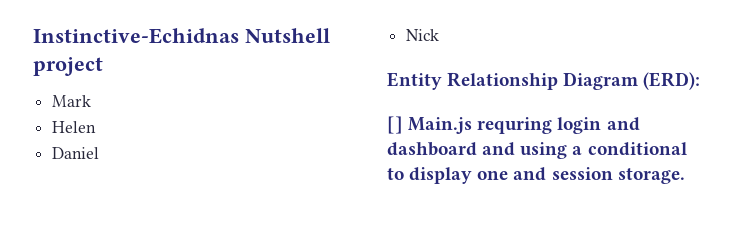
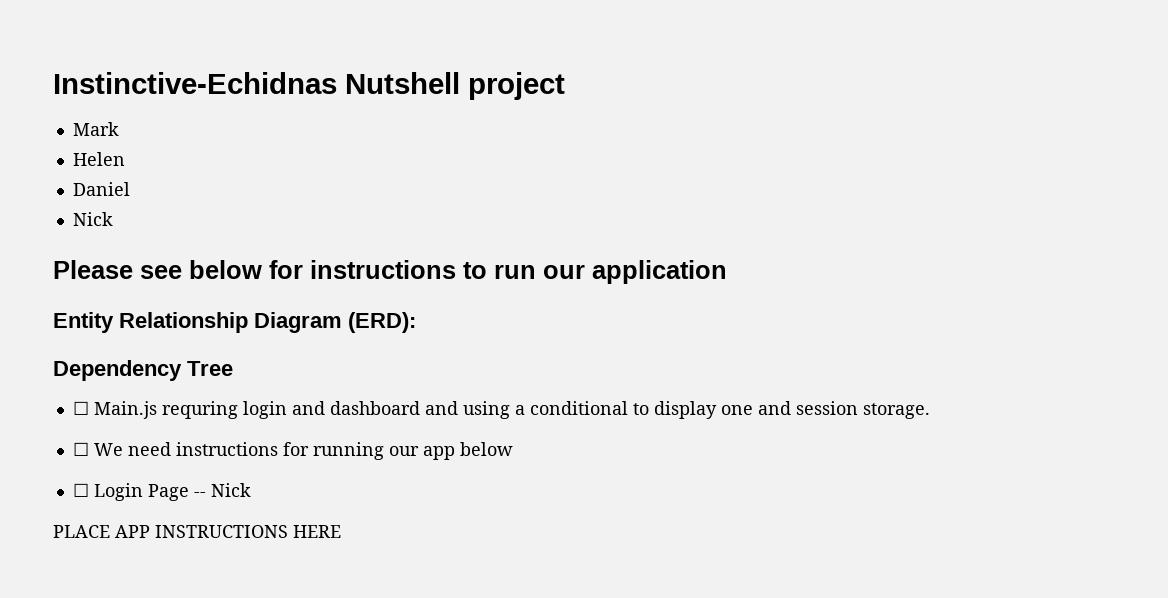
+ Please see below for instructions to run our application
- [] Main.js requring login and dashboard and using a conditional to display one and session storage.
+ Dependency Tree
+ ☐ Main.js requring login and dashboard and using a conditional to display one and session storage.
+ ☐ We need instructions for running our app below
+ ☐ Login Page -- Nick
+ PLACE APP INSTRUCTIONS HERE

